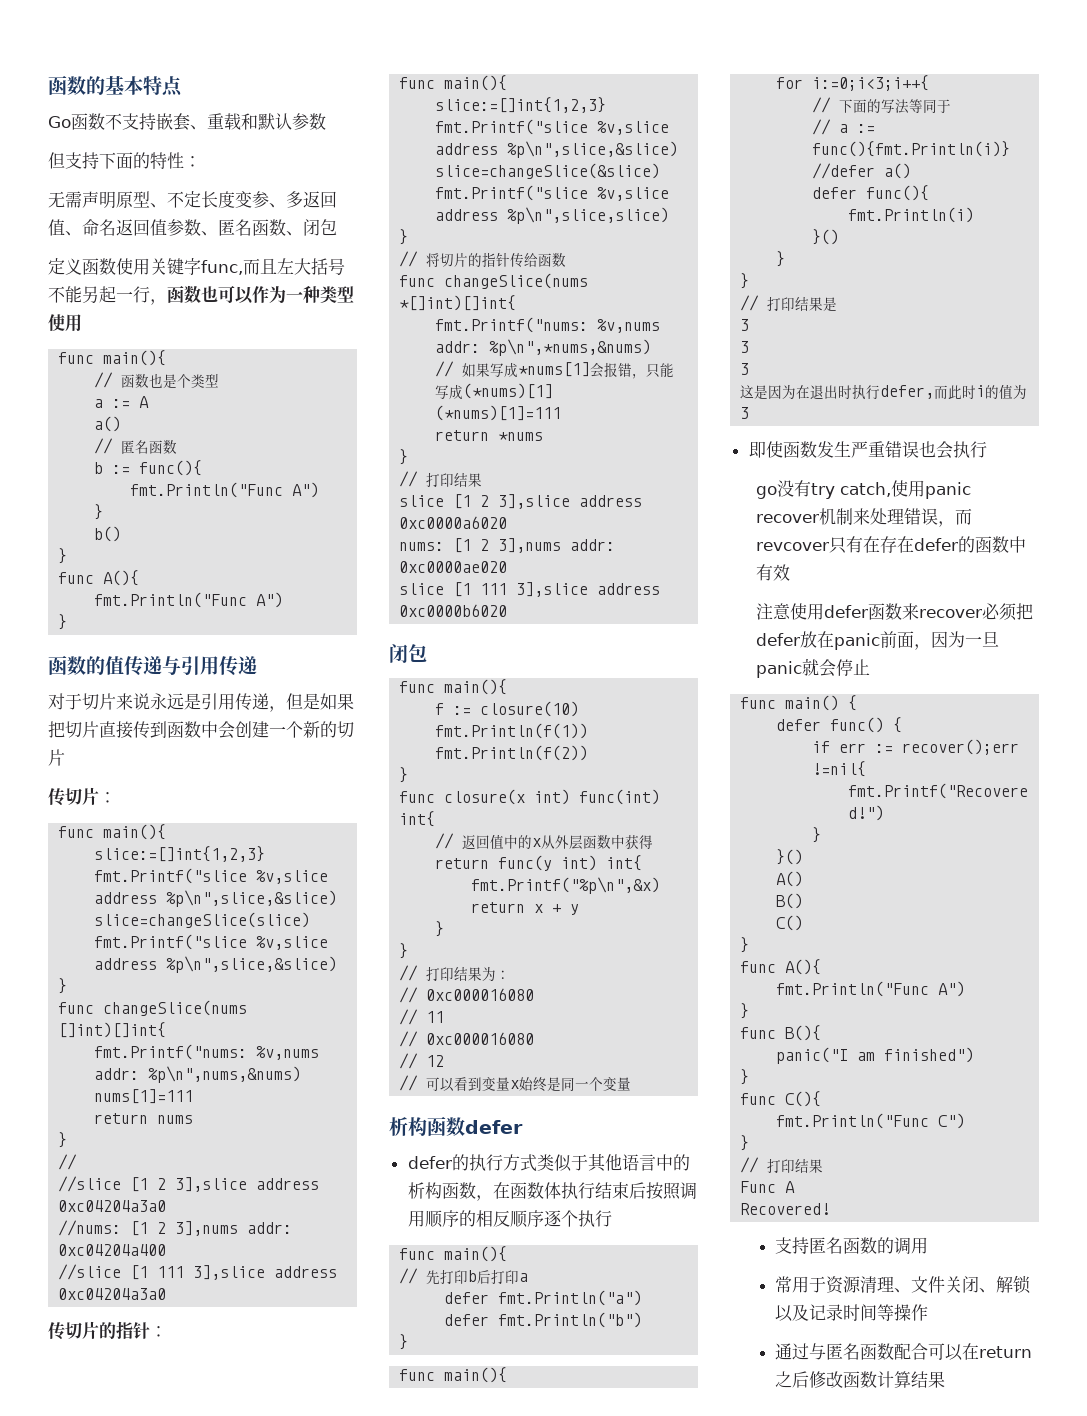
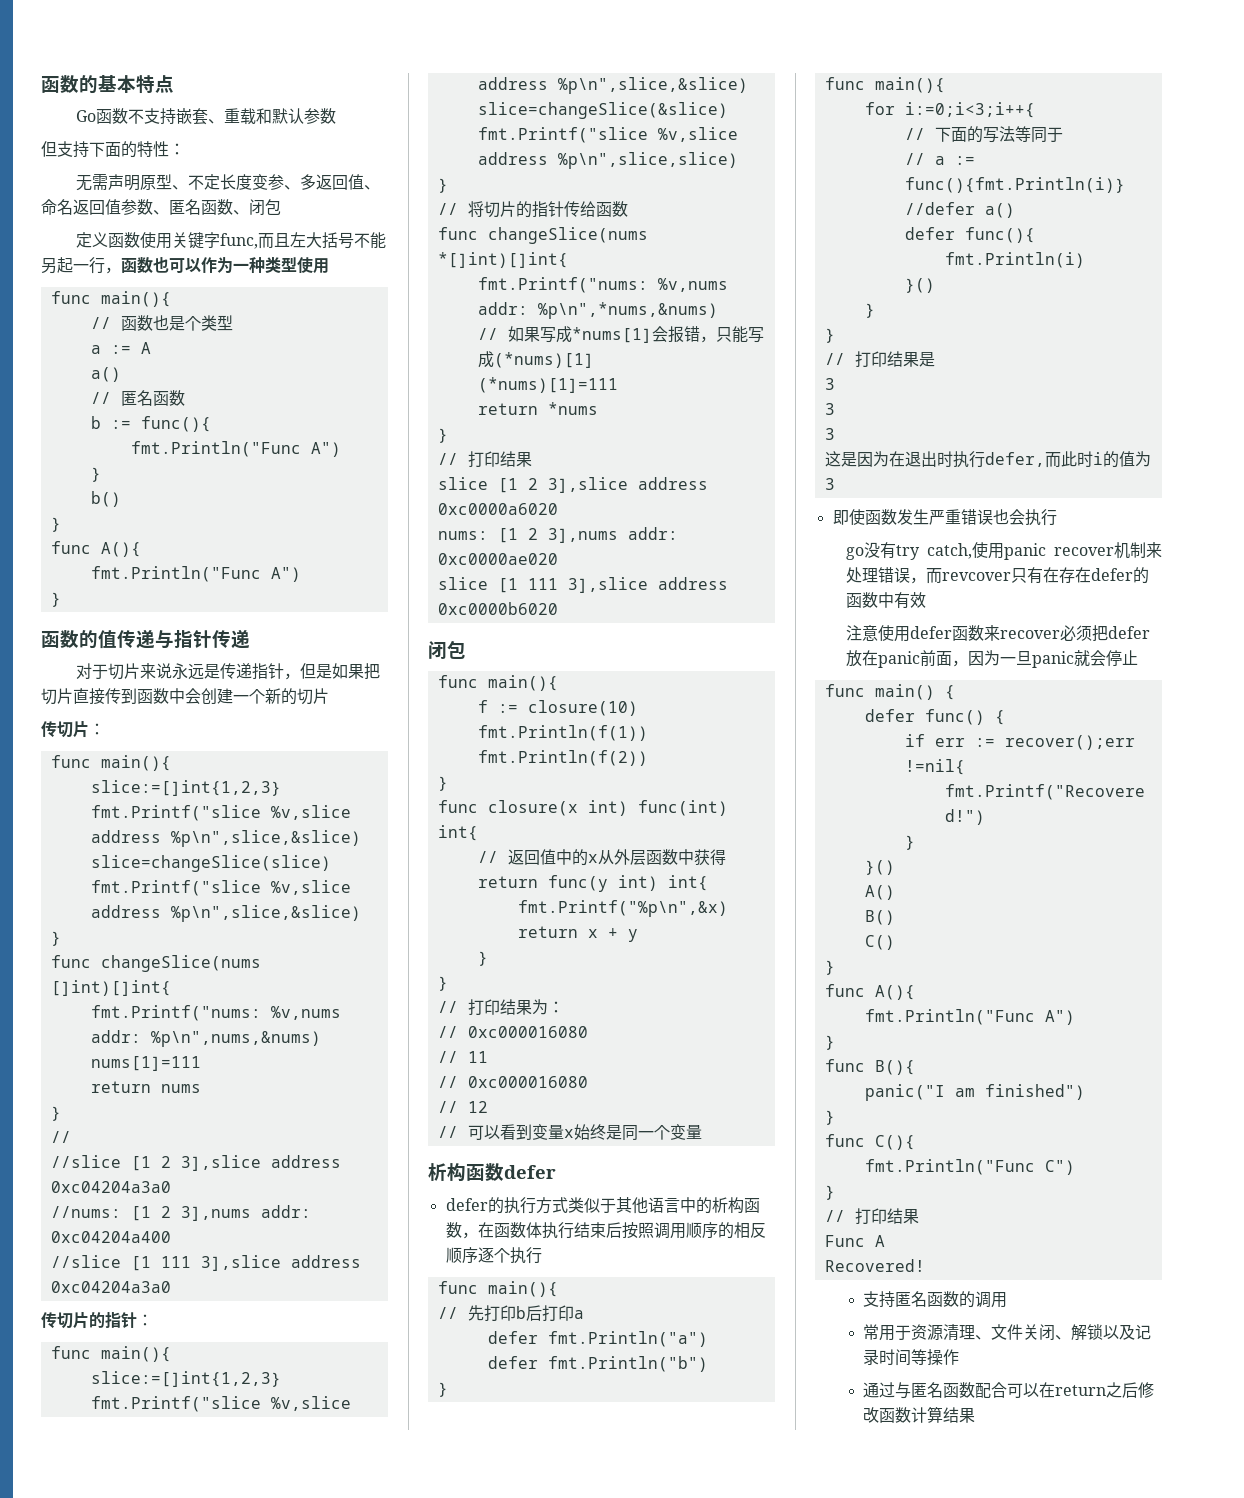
- 函数的值传递与引用传递
+ 函数的值传递与指针传递
- 对于切片来说永远是引用传递，但是如果把切片直接传到函数中会创建一个新的切片
+ 对于切片来说永远是传递指针，但是如果把切片直接传到函数中会创建一个新的切片

